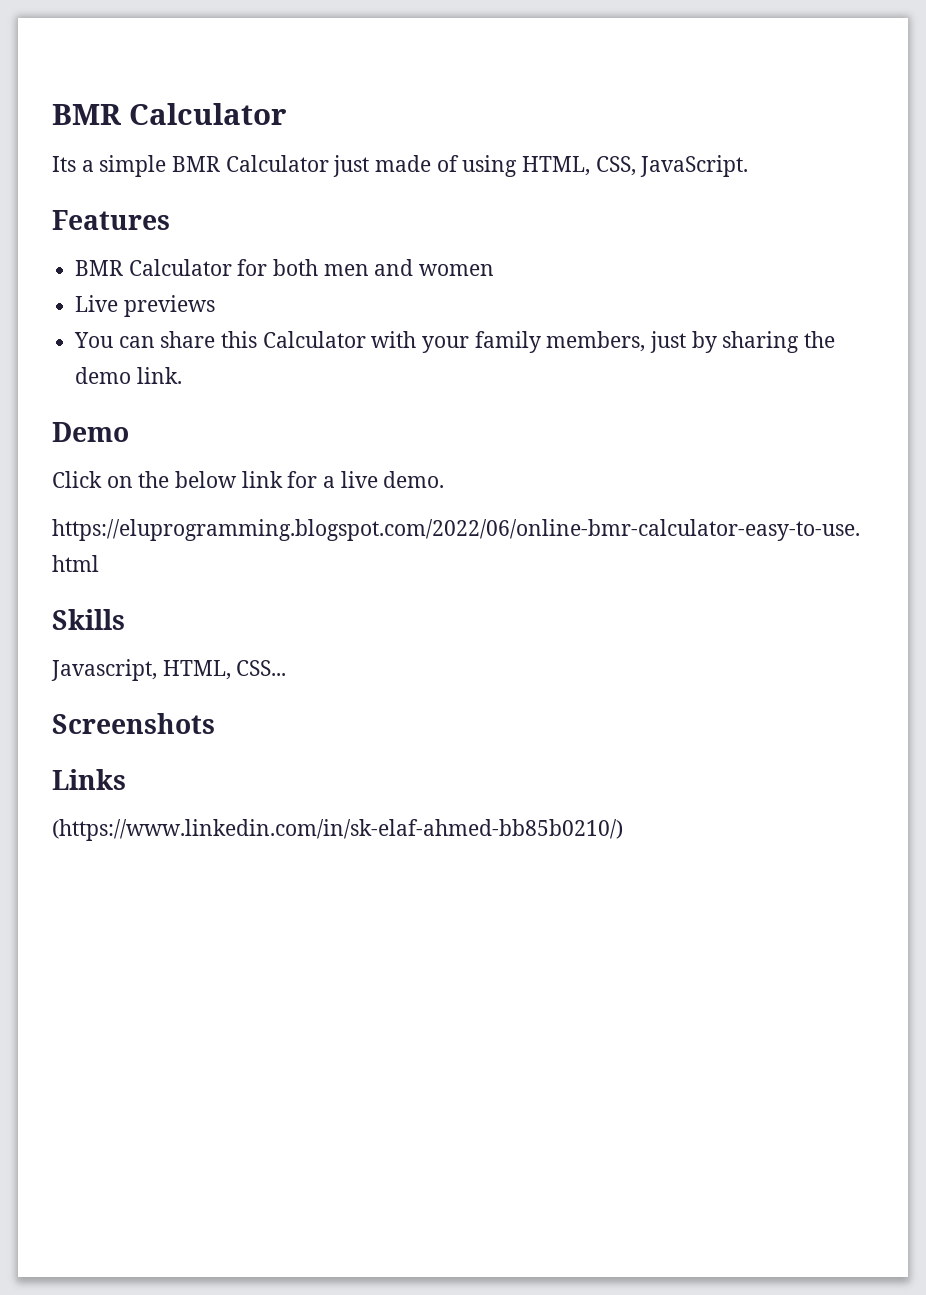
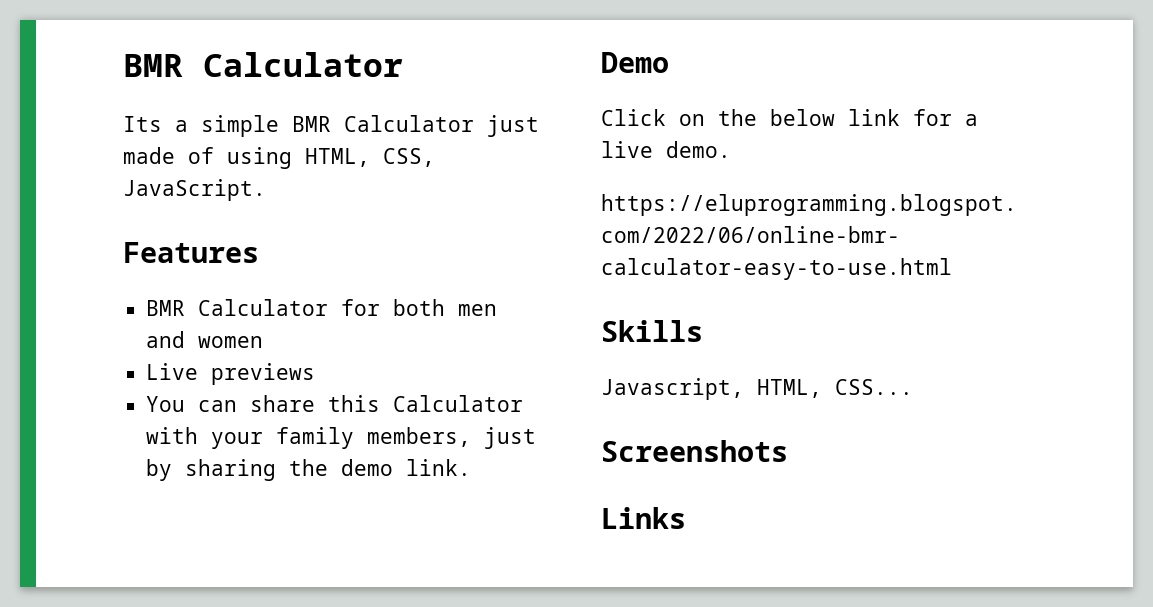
- (https://www.linkedin.com/in/sk-elaf-ahmed-bb85b0210/)

